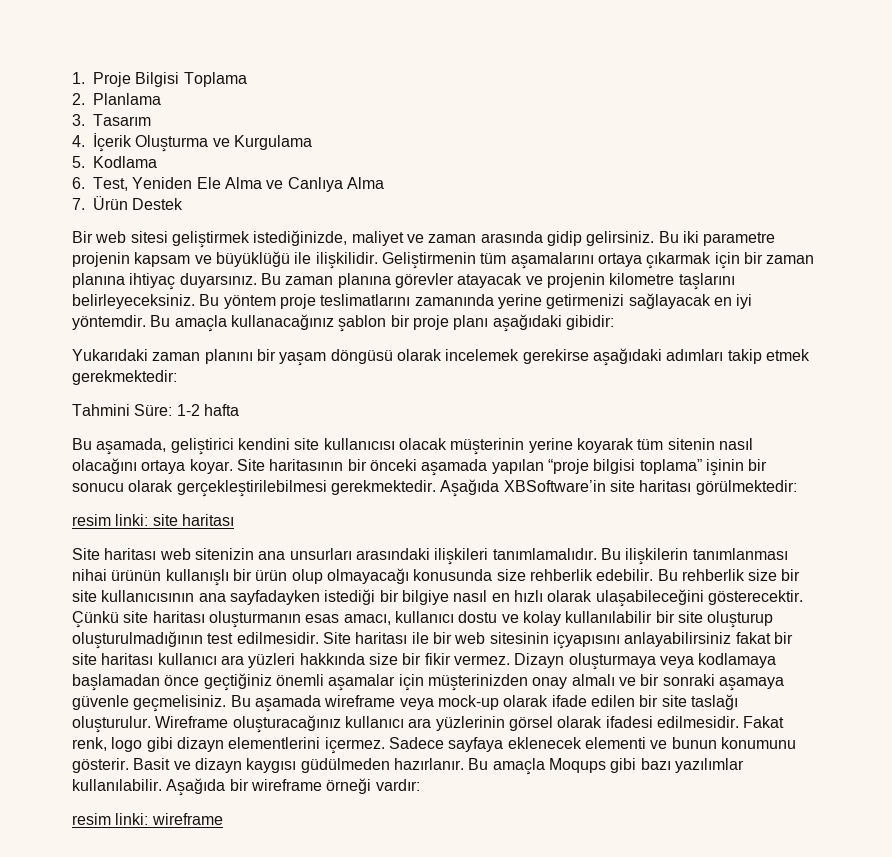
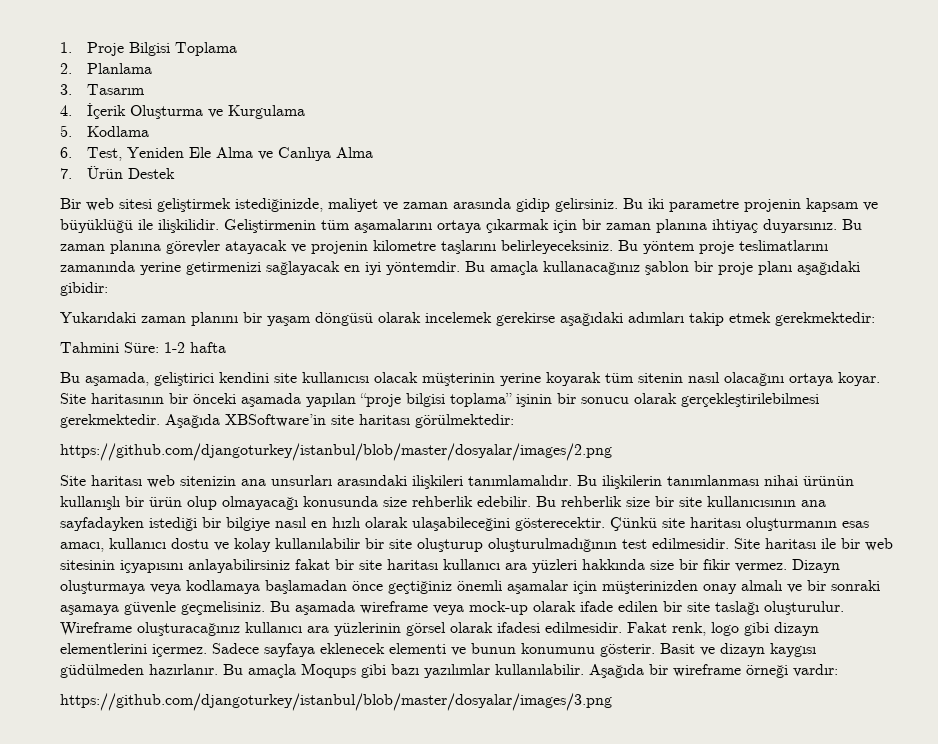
- resim linki: site haritası
+ https://github.com/djangoturkey/istanbul/blob/master/dosyalar/images/2.png
- resim linki: wireframe
+ https://github.com/djangoturkey/istanbul/blob/master/dosyalar/images/3.png

